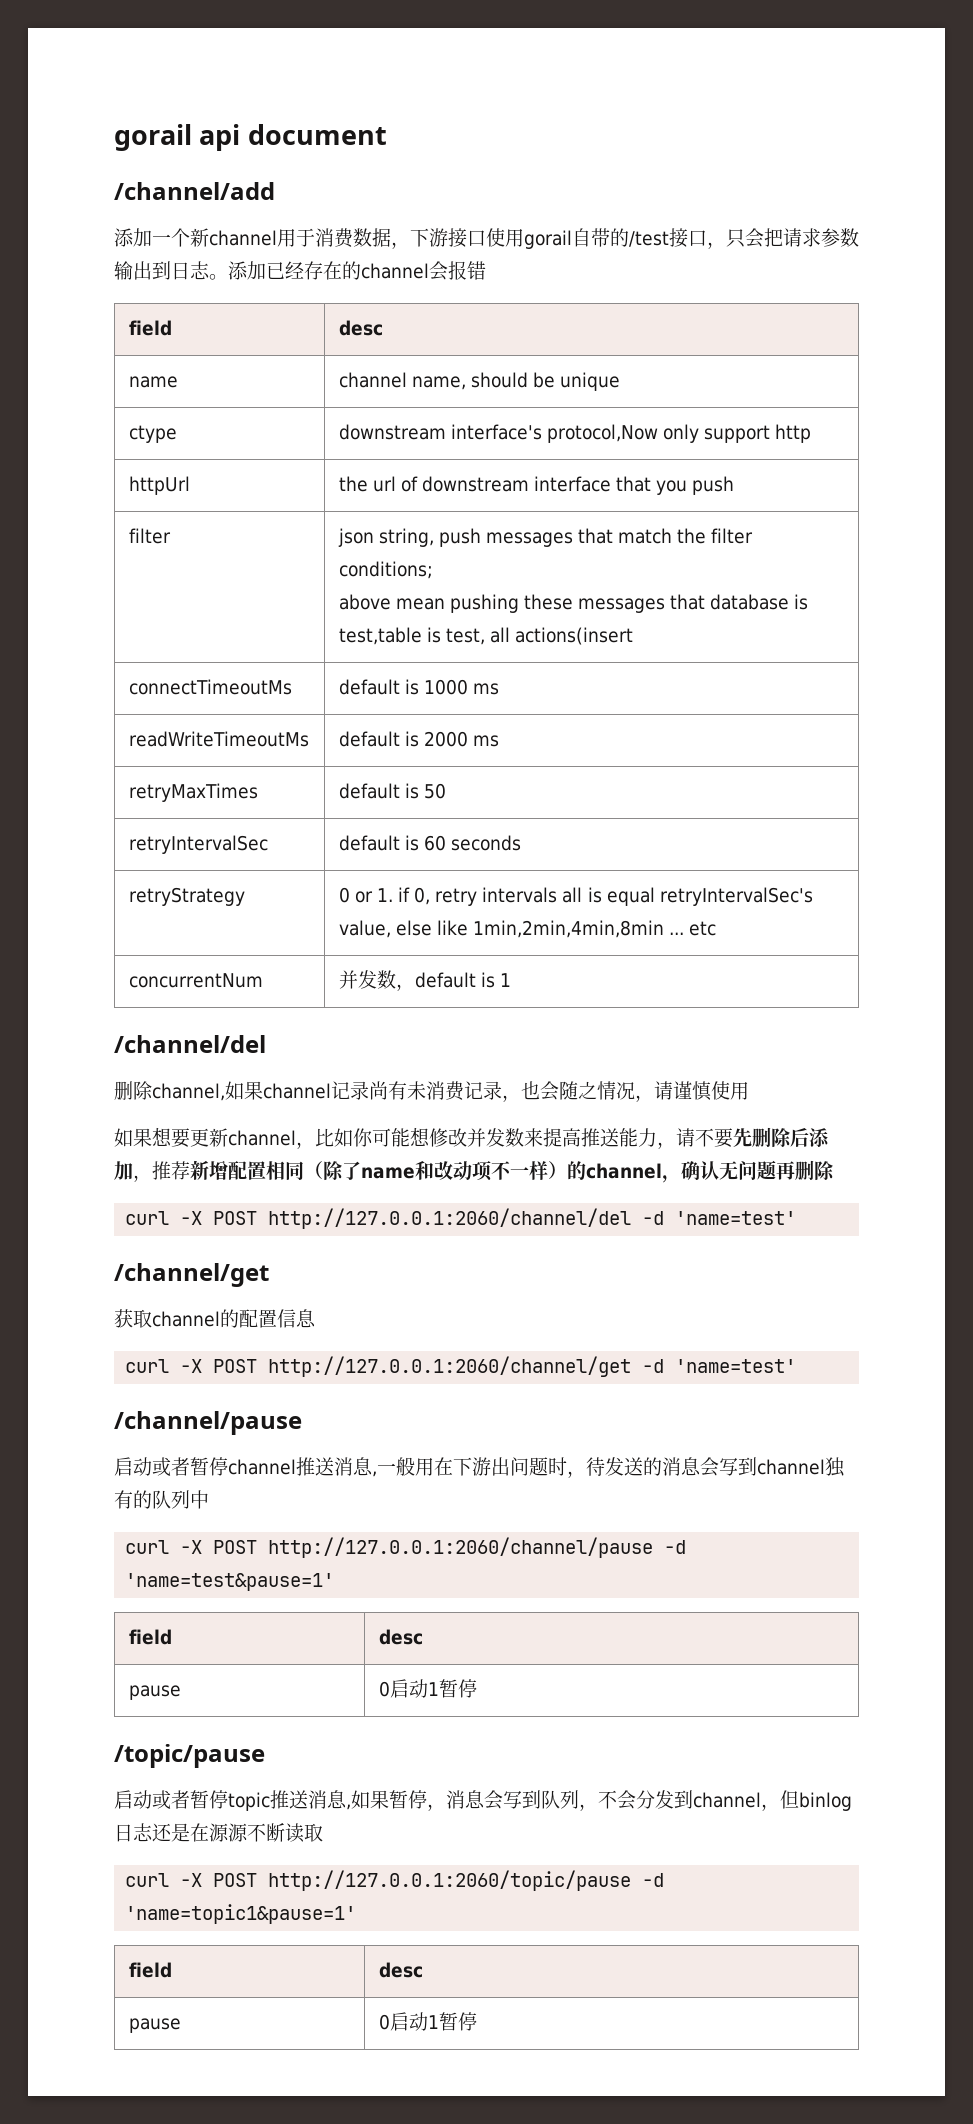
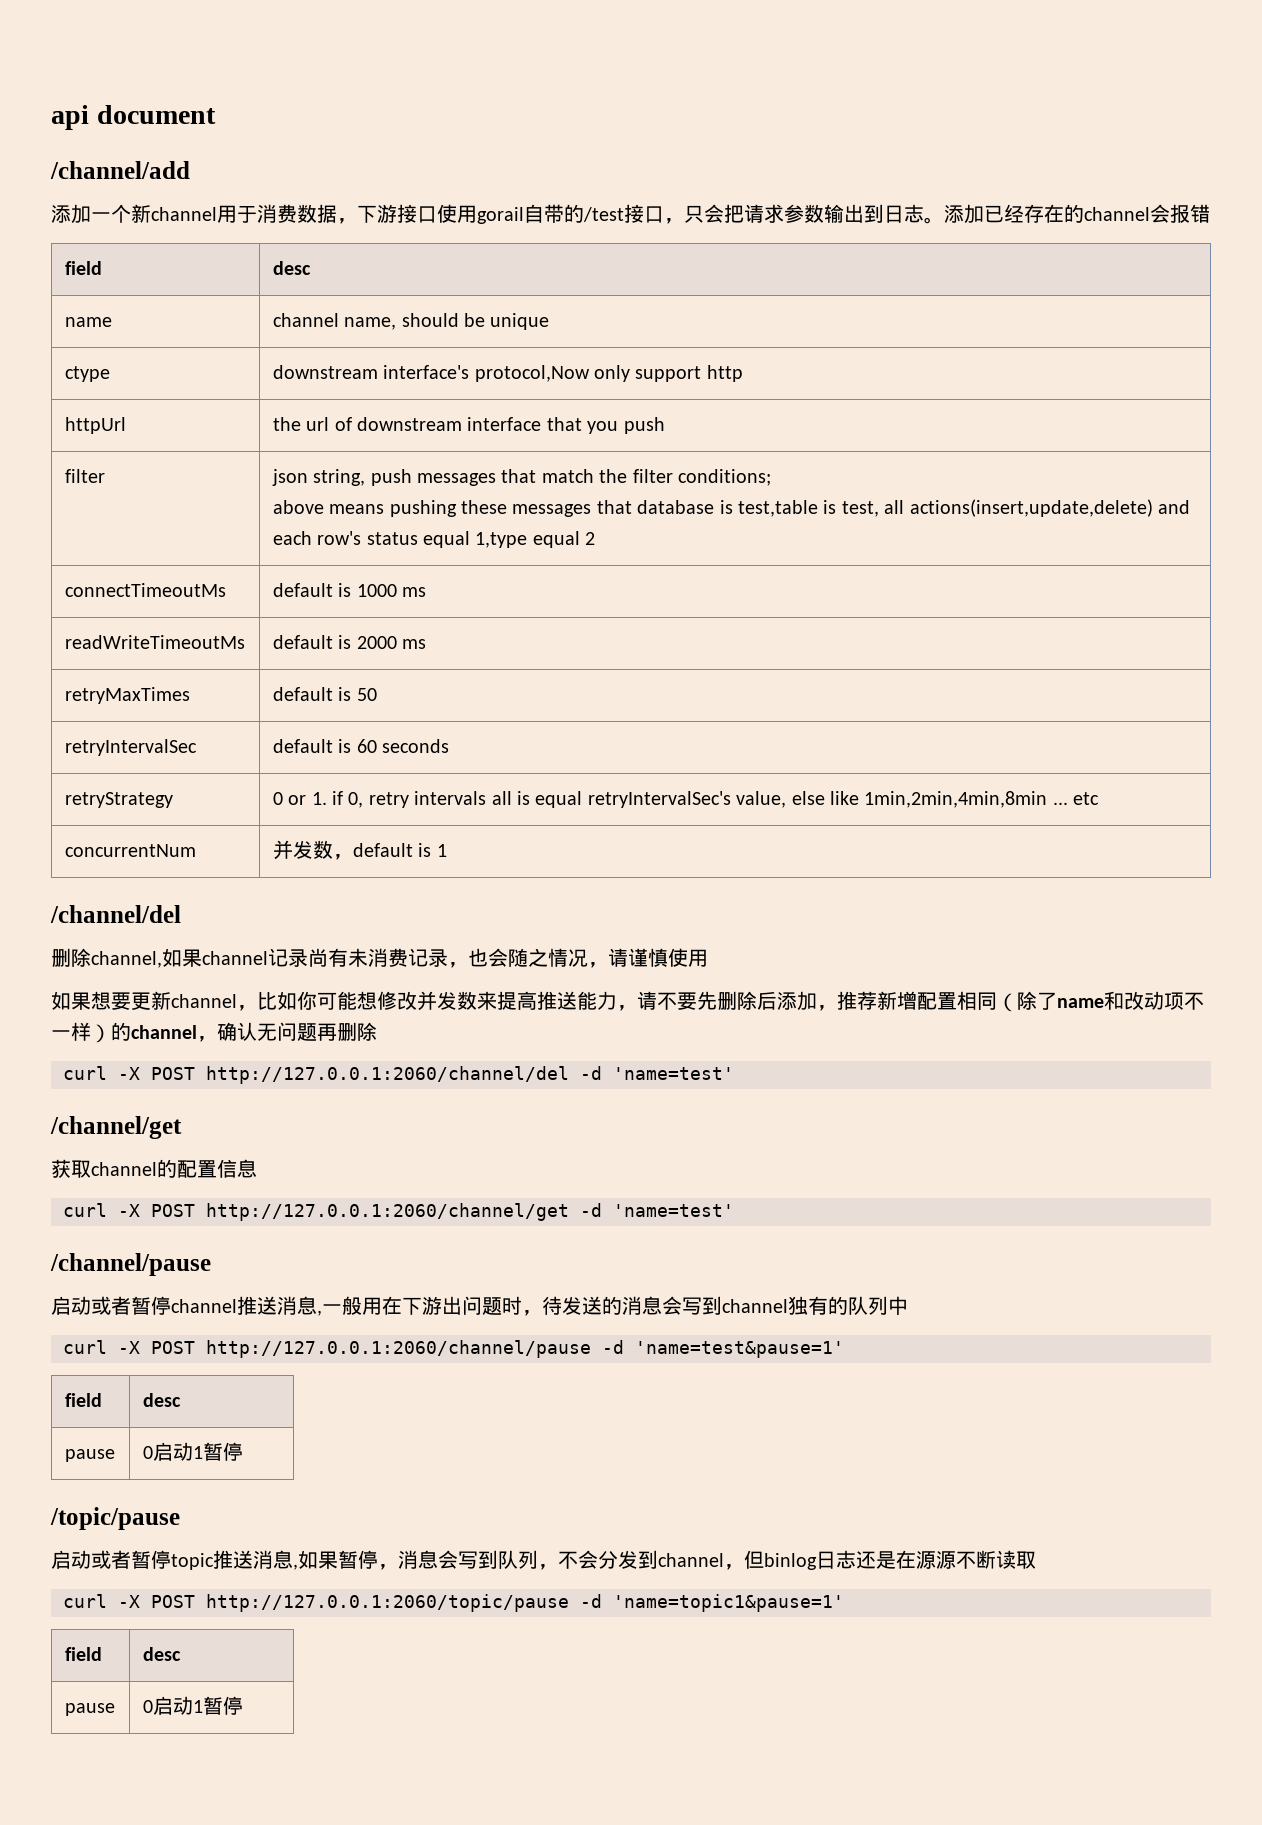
- gorail api document
+ api document
  filter | json string, push messages that match the filter conditions;
- above mean pushing these messages that database is test,table is test, all actions(insert
+ above means pushing these messages that database is test,table is test, all actions(insert,update,delete) and each row's status equal 1,type equal 2

